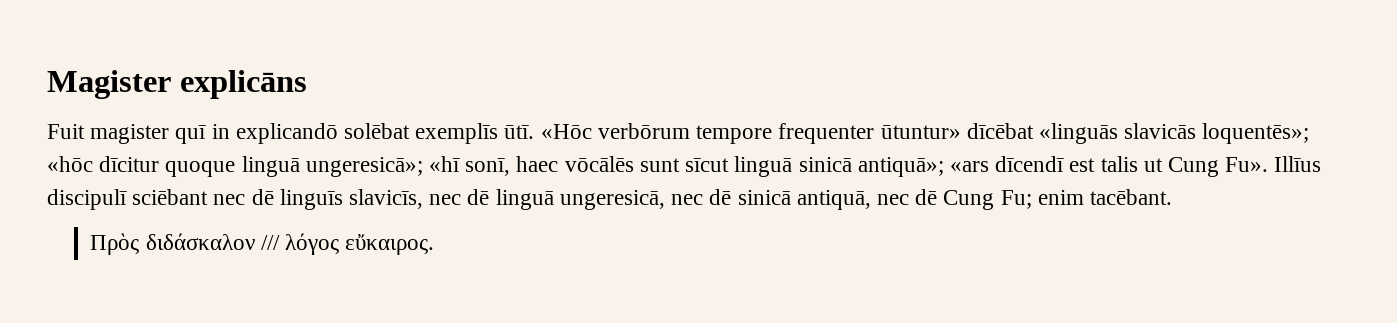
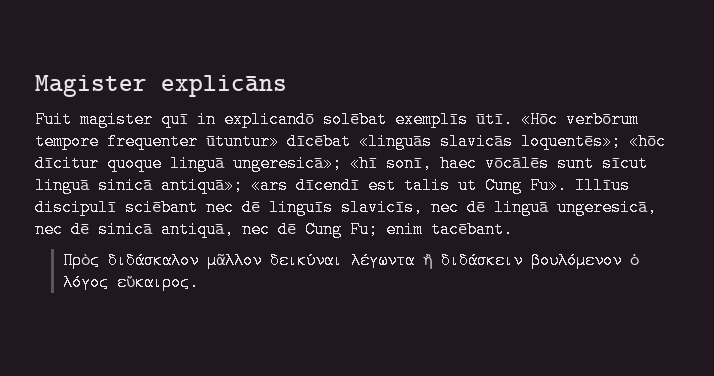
- Πρὸς διδάσκαλον /// λόγος εὔκαιρος.
+ Πρὸς διδάσκαλον μᾶλλον δεικύναι λέγωντα ἢ διδάσκειν βουλόμενον ὁ λόγος εὔκαιρος.

